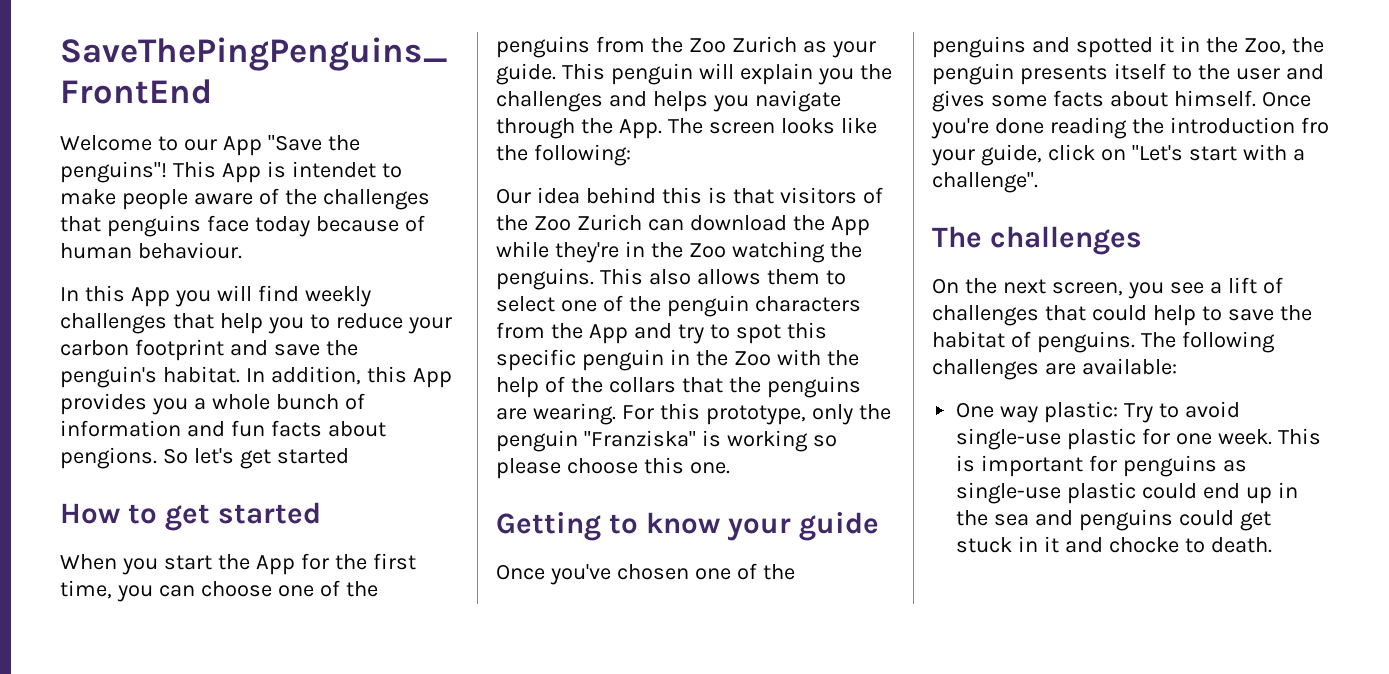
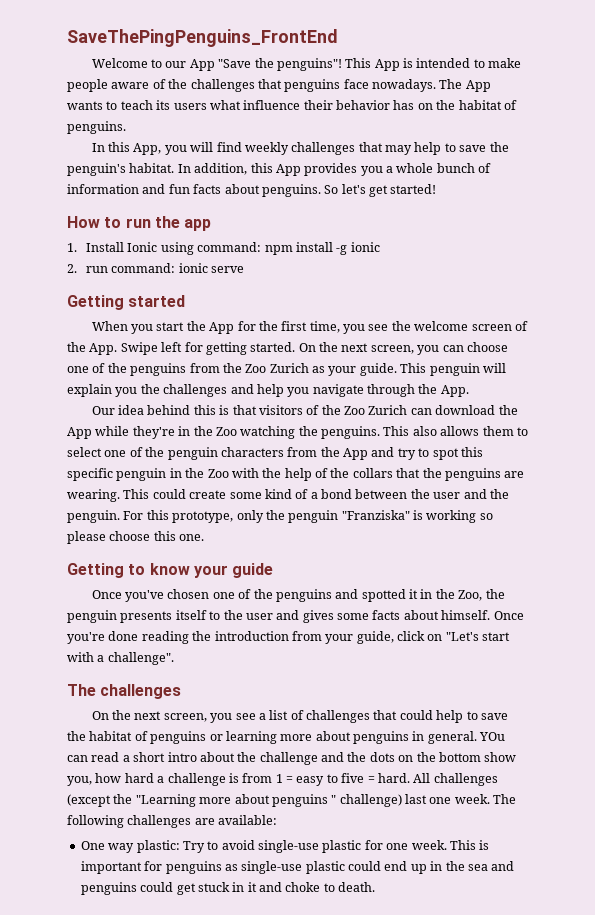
- This App is intendet to make people aware of the challenges that penguins face today because of human behaviour.
+ This App is intended to make people aware of the challenges that penguins face nowadays. The App wants to teach its users what influence their behavior has on the habitat of penguins.
- In this App you will find weekly challenges that help you to reduce your carbon footprint and save the penguin's habitat.
+ In this App, you will find weekly challenges that may help to save the penguin's habitat.
- In addition, this App provides you a whole bunch of information and fun facts about pengions.
+ In addition, this App provides you a whole bunch of information and fun facts about penguins.
- So let's get started
+ So let's get started!
- How to get started
+ How to run the app
+ 1. Install Ionic using command: npm install -g ionic
+ 2. run command: ionic serve
+ Getting started
- When you start the App for the first time, you can choose one of the penguins from the Zoo Zurich as your guide.
+ When you start the App for the first time, you see the welcome screen of the App. Swipe left for getting started. On the next screen, you can choose one of the penguins from the Zoo Zurich as your guide.
- This penguin will explain you the challenges and helps you navigate through the App. The screen looks like the following:
+ This penguin will explain you the challenges and help you navigate through the App.
+ This could create some kind of a bond between the user and the penguin.
- Once you're done reading the introduction fro your guide, click on "Let's start with a challenge".
+ Once you're done reading the introduction from your guide, click on "Let's start with a challenge".
- On the next screen, you see a lift of challenges that could help to save the habitat of penguins.
+ On the next screen, you see a list of challenges that could help to save the habitat of penguins or learning more about penguins in general. YOu can read a short intro about the challenge and the dots on the bottom show you, how hard a challenge is from 1 = easy to five = hard. All challenges (except the "Learning more about penguins " challenge) last one week.
- This is important for penguins as single-use plastic could end up in the sea and penguins could get stuck in it and chocke to death.
+ This is important for penguins as single-use plastic could end up in the sea and penguins could get stuck in it and choke to death.

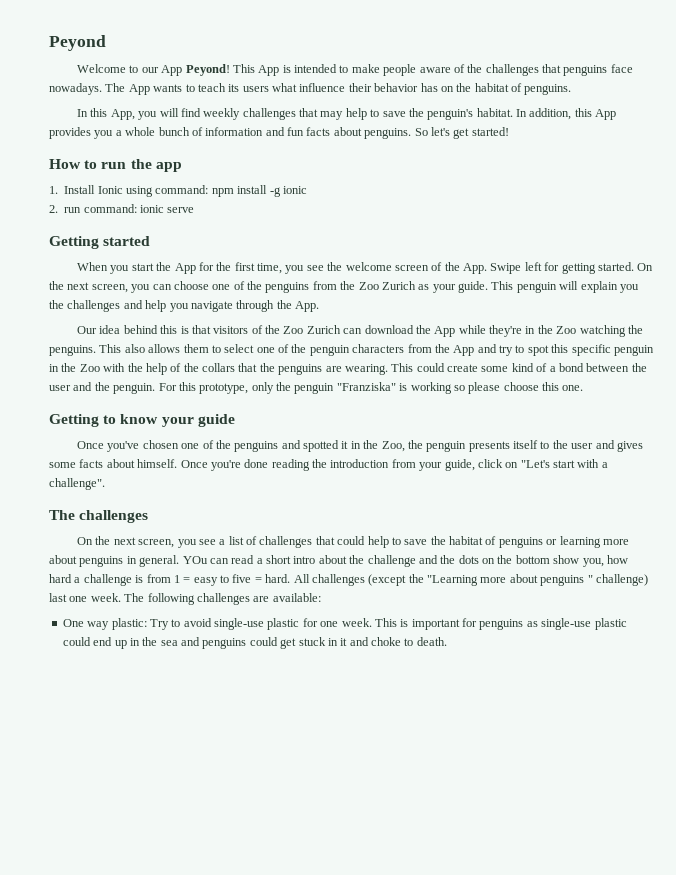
- SaveThePingPenguins_FrontEnd
+ Peyond
- Welcome to our App "Save the penguins"!
+ Welcome to our App Peyond!

